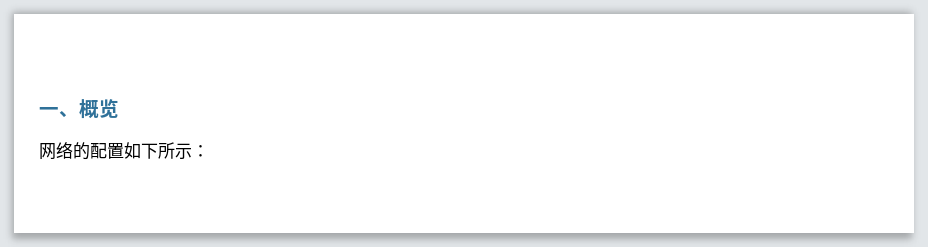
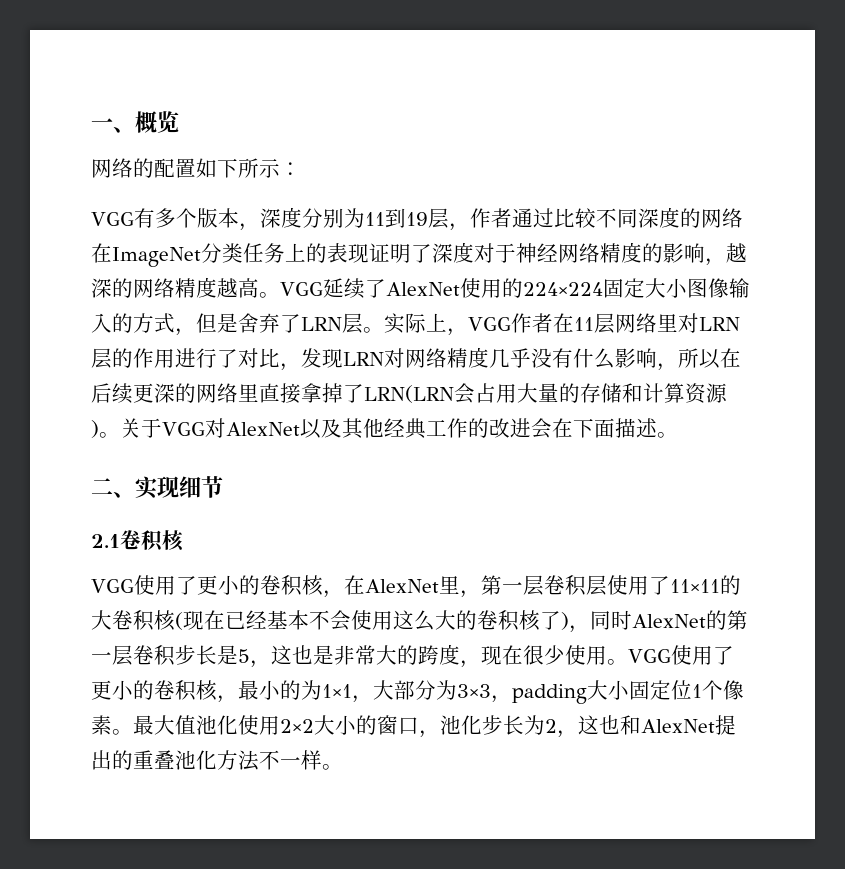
+ VGG有多个版本，深度分别为11到19层，作者通过比较不同深度的网络在ImageNet分类任务上的表现证明了深度对于神经网络精度的影响，越深的网络精度越高。VGG延续了AlexNet使用的224×224固定大小图像输入的方式，但是舍弃了LRN层。实际上，VGG作者在11层网络里对LRN层的作用进行了对比，发现LRN对网络精度几乎没有什么影响，所以在后续更深的网络里直接拿掉了LRN(LRN会占用大量的存储和计算资源)。关于VGG对AlexNet以及其他经典工作的改进会在下面描述。
+ 二、实现细节
+ 2.1卷积核
+ VGG使用了更小的卷积核，在AlexNet里，第一层卷积层使用了11×11的大卷积核(现在已经基本不会使用这么大的卷积核了)，同时AlexNet的第一层卷积步长是5，这也是非常大的跨度，现在很少使用。VGG使用了更小的卷积核，最小的为1×1，大部分为3×3，padding大小固定位1个像素。最大值池化使用2×2大小的窗口，池化步长为2，这也和AlexNet提出的重叠池化方法不一样。

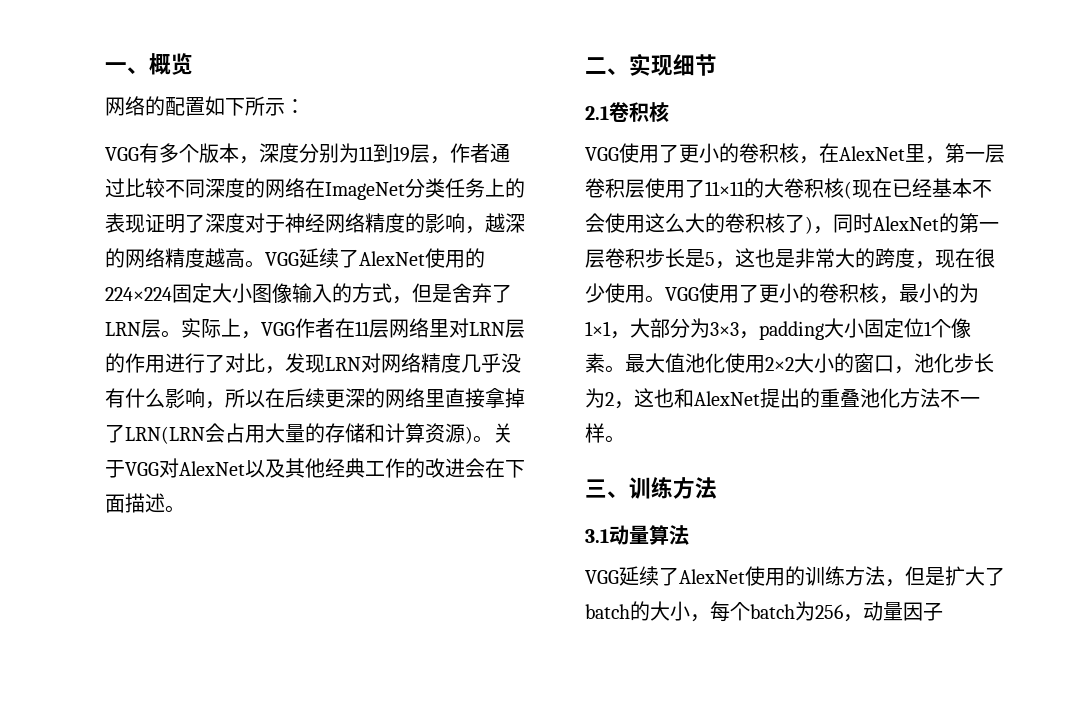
+ 三、训练方法
+ 3.1动量算法
+ VGG延续了AlexNet使用的训练方法，但是扩大了batch的大小，每个batch为256，动量因子

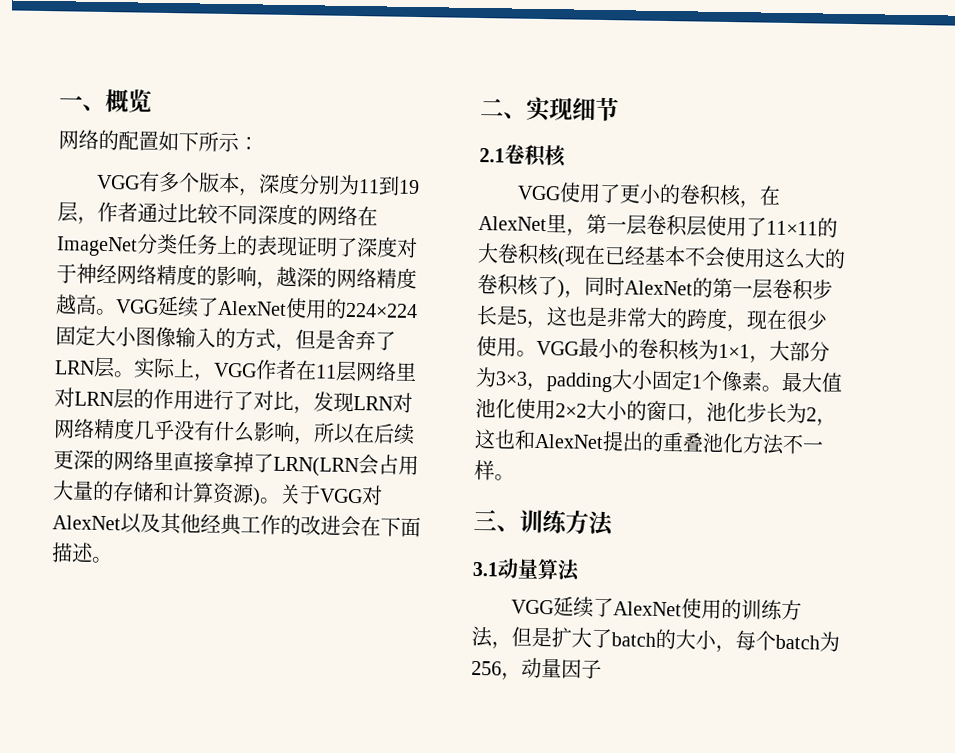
- VGG使用了更小的卷积核，最小的为1×1，大部分为3×3，padding大小固定位1个像素。
+ VGG最小的卷积核为1×1，大部分为3×3，padding大小固定1个像素。

